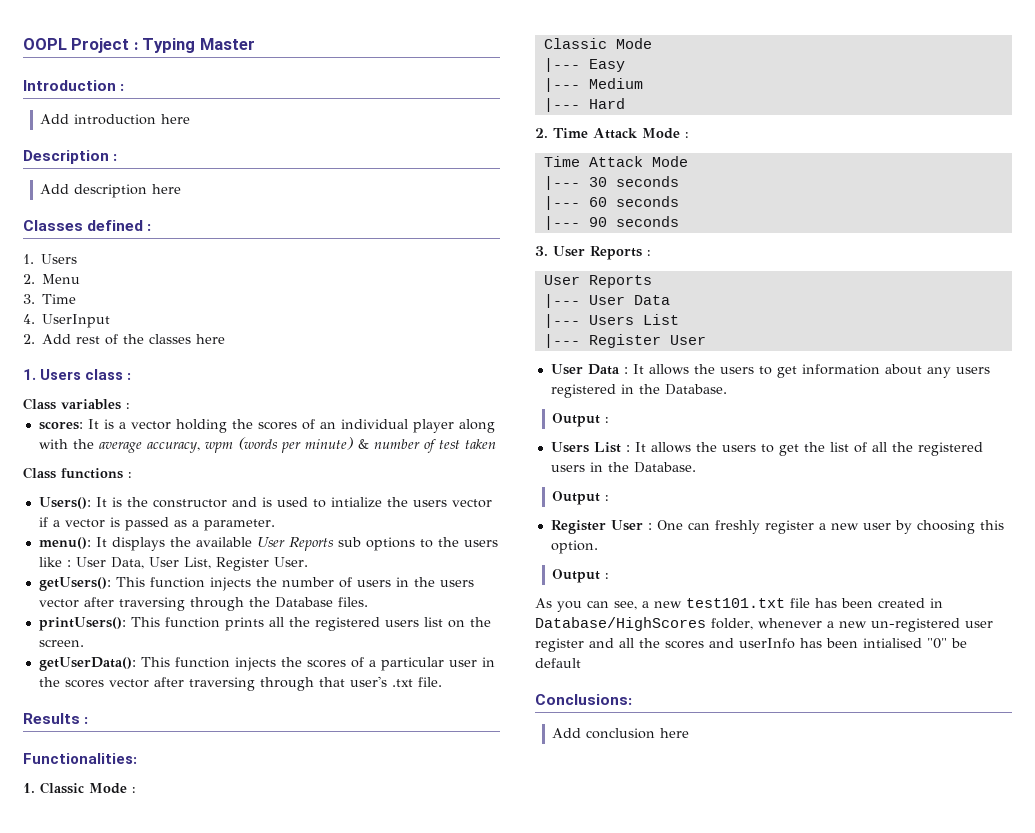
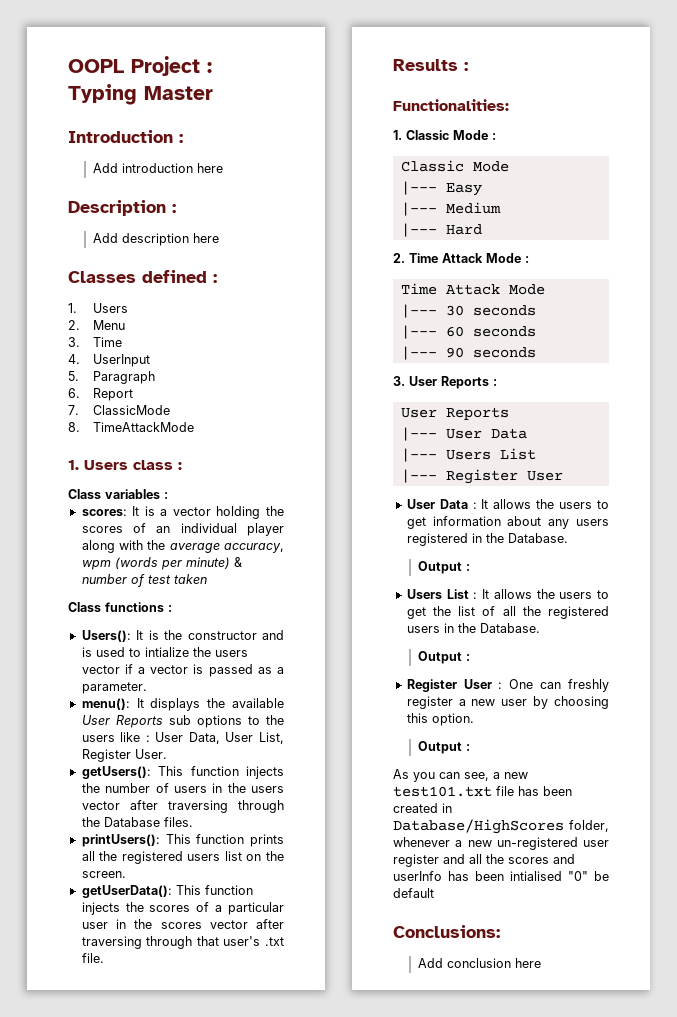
- 2. Add rest of the classes here
+ 5. Paragraph
+ 6. Report
+ 7. ClassicMode
+ 8. TimeAttackMode

